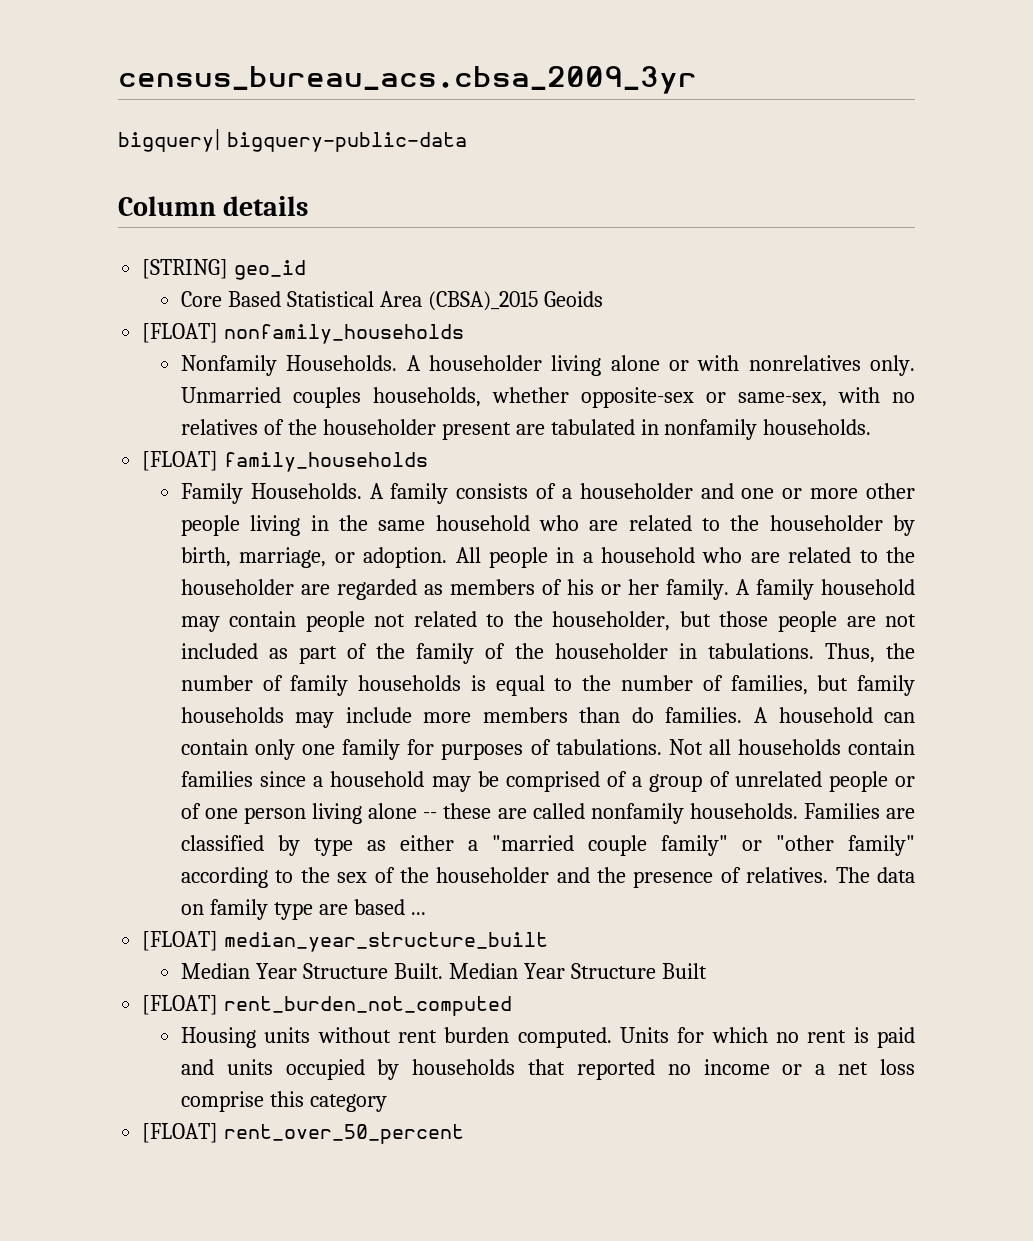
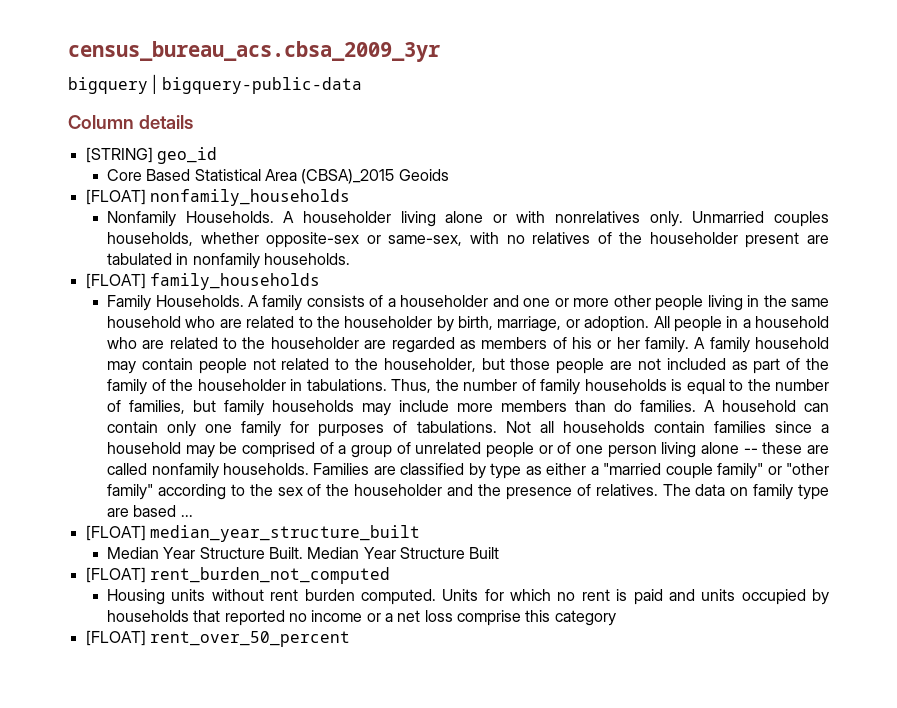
- bigquery| bigquery-public-data
+ bigquery | bigquery-public-data

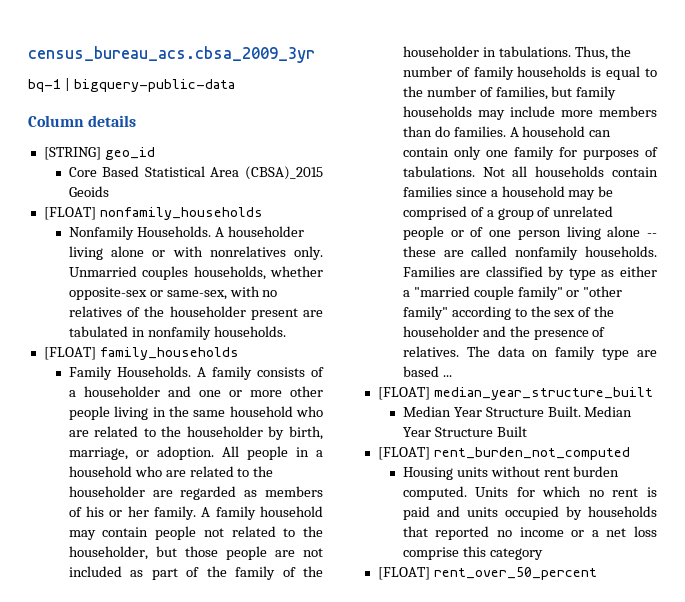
- bigquery | bigquery-public-data
+ bq-1 | bigquery-public-data

